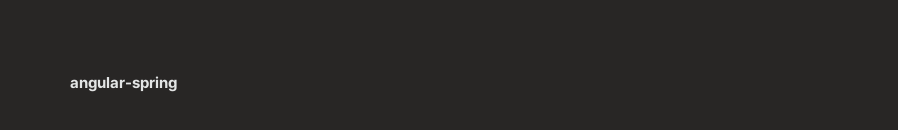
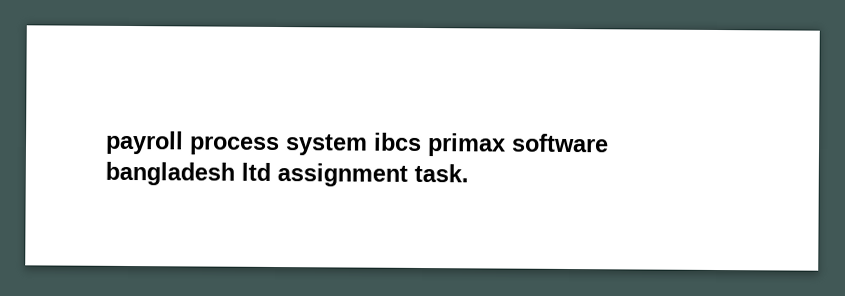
- angular-spring
+ payroll process system ibcs primax software bangladesh ltd assignment task.

